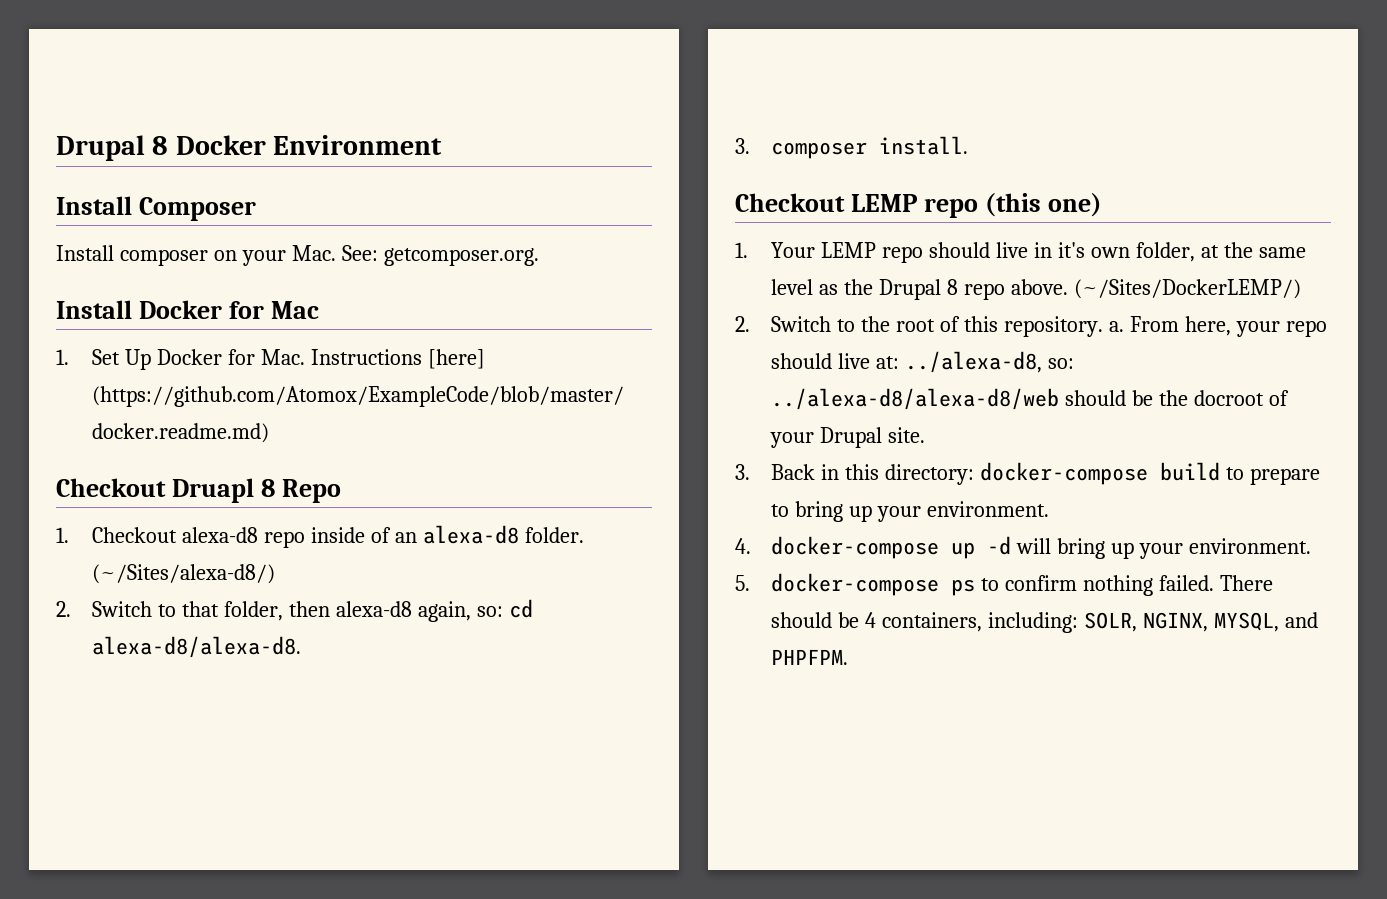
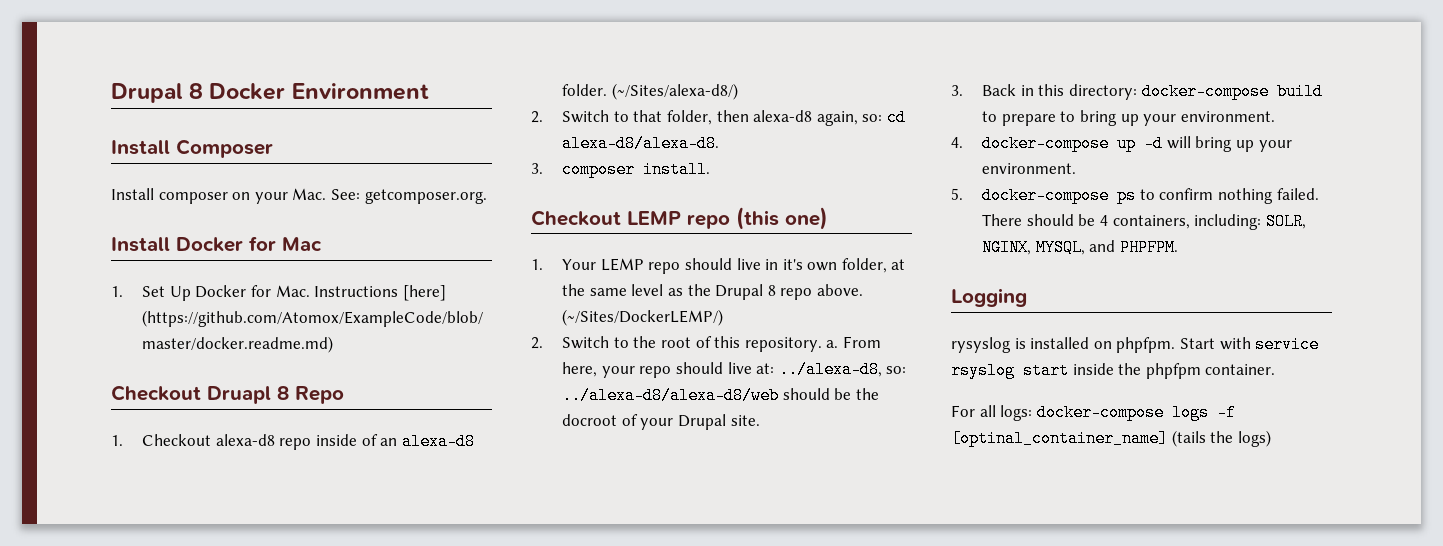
+ Logging
+ rysyslog is installed on phpfpm. Start with service rsyslog start inside the phpfpm container.
+ For all logs: docker-compose logs -f [optinal_container_name] (tails the logs)

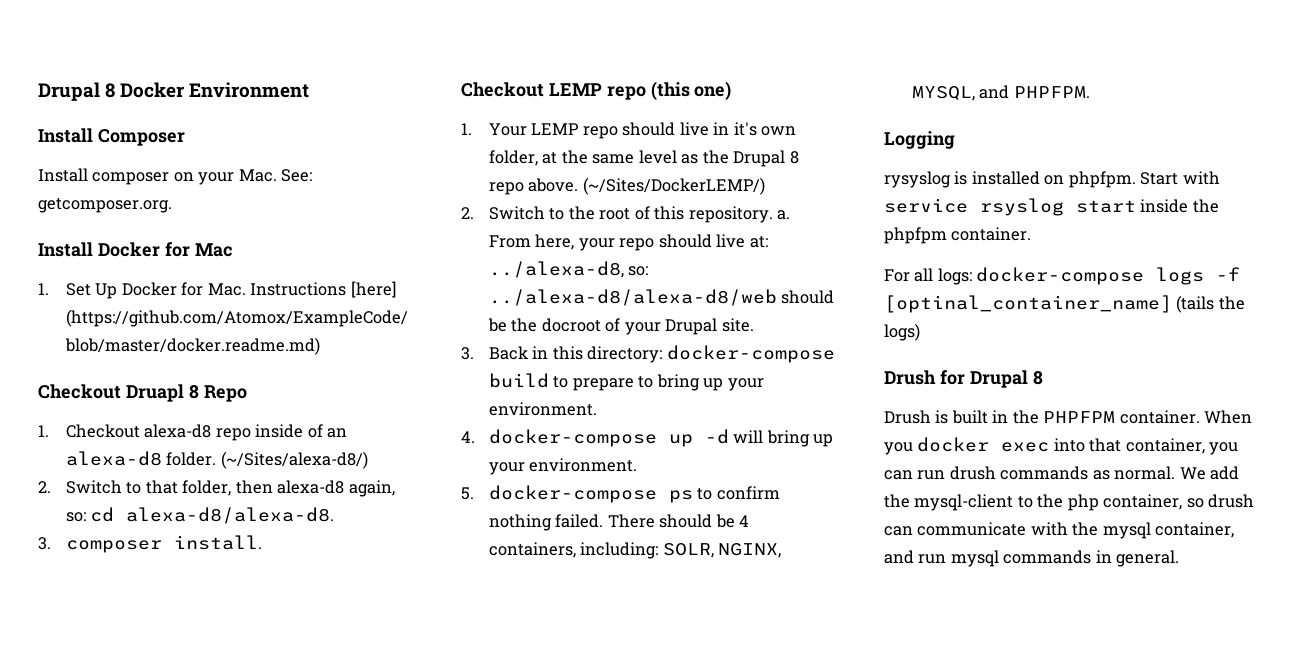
+ Drush for Drupal 8
+ Drush is built in the PHPFPM container. When you docker exec into that container, you can run drush commands as normal. We add the mysql-client to the php container, so drush can communicate with the mysql container, and run mysql commands in general.

